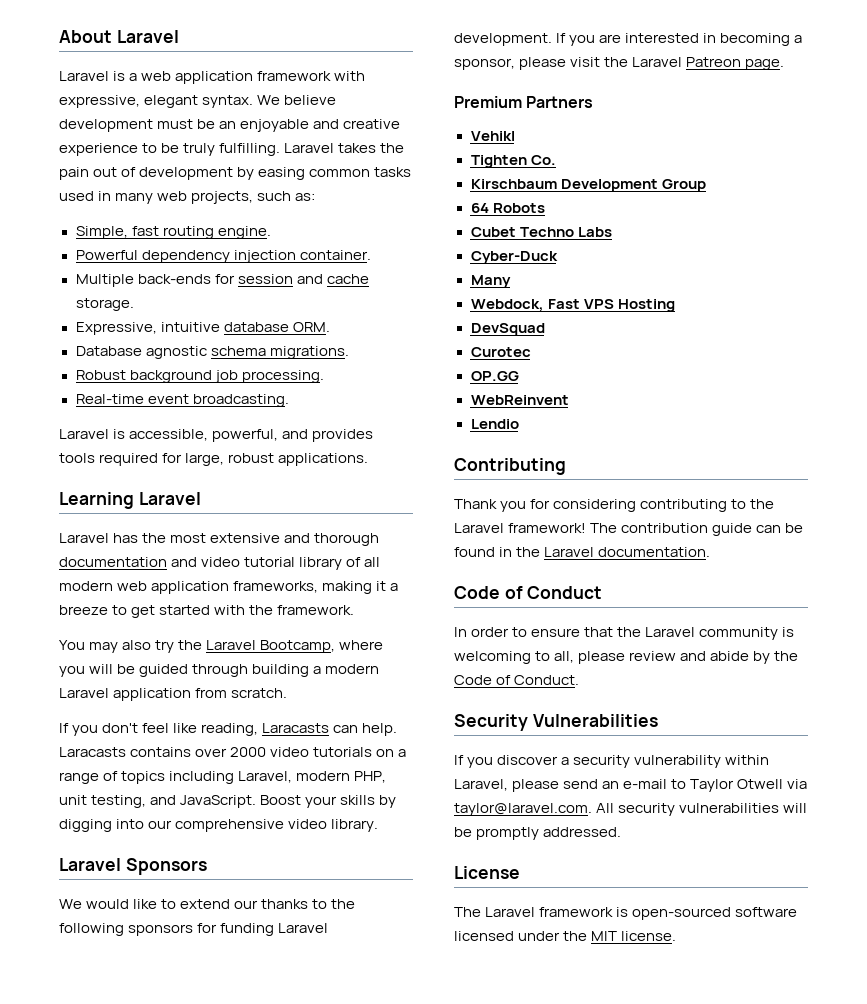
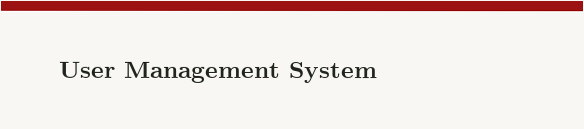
- About Laravel
- Laravel is a web application framework with expressive, elegant syntax. We believe development must be an enjoyable and creative experience to be truly fulfilling. Laravel takes the pain out of development by easing common tasks used in many web projects, such as:
- Simple, fast routing engine.
- Powerful dependency injection container.
- Multiple back-ends for session and cache storage.
- Expressive, intuitive database ORM.
- Database agnostic schema migrations.
- Robust background job processing.
- Real-time event broadcasting.
- Laravel is accessible, powerful, and provides tools required for large, robust applications.
- Learning Laravel
- Laravel has the most extensive and thorough documentation and video tutorial library of all modern web application frameworks, making it a breeze to get started with the framework.
- You may also try the Laravel Bootcamp, where you will be guided through building a modern Laravel application from scratch.
- If you don't feel like reading, Laracasts can help. Laracasts contains over 2000 video tutorials on a range of topics including Laravel, modern PHP, unit testing, and JavaScript. Boost your skills by digging into our comprehensive video library.
- Laravel Sponsors
- We would like to extend our thanks to the following sponsors for funding Laravel development. If you are interested in becoming a sponsor, please visit the Laravel Patreon page.
- Premium Partners
- Vehikl
- Tighten Co.
- Kirschbaum Development Group
- 64 Robots
- Cubet Techno Labs
- Cyber-Duck
- Many
- Webdock, Fast VPS Hosting
- DevSquad
- Curotec
- OP.GG
- WebReinvent
- Lendio
- Contributing
- Thank you for considering contributing to the Laravel framework! The contribution guide can be found in the Laravel documentation.
- Code of Conduct
- In order to ensure that the Laravel community is welcoming to all, please review and abide by the Code of Conduct.
- Security Vulnerabilities
- If you discover a security vulnerability within Laravel, please send an e-mail to Taylor Otwell via taylor@laravel.com. All security vulnerabilities will be promptly addressed.
- License
- The Laravel framework is open-sourced software licensed under the MIT license.
+ User Management System

